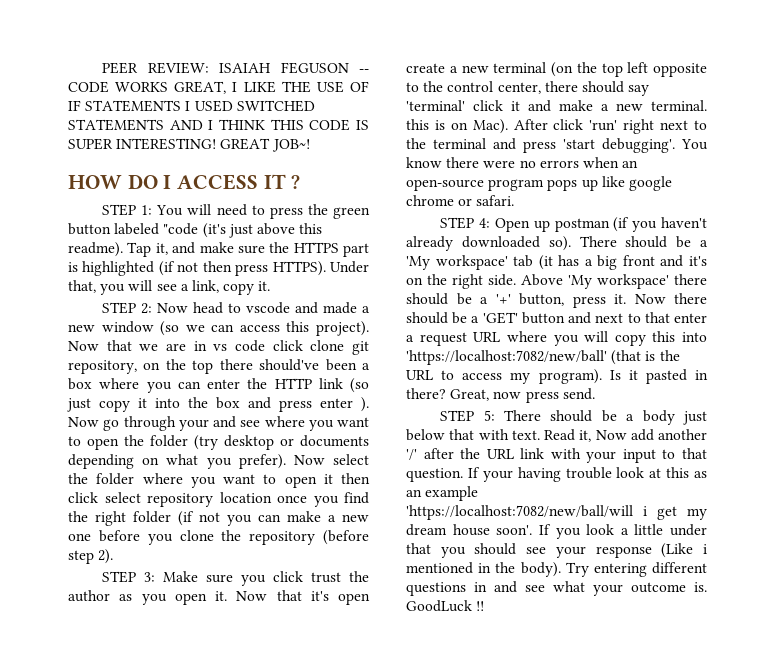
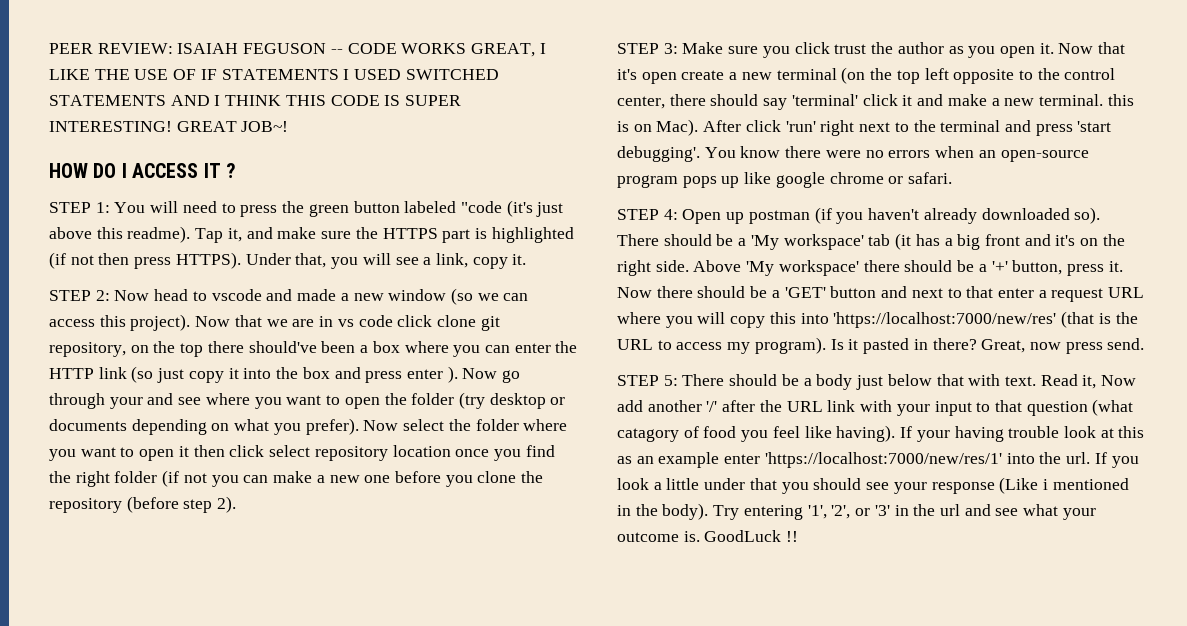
- Now there should be a 'GET' button and next to that enter a request URL where you will copy this into 'https://localhost:7082/new/ball' (that is the URL to access my program).
+ Now there should be a 'GET' button and next to that enter a request URL where you will copy this into 'https://localhost:7000/new/res' (that is the URL to access my program).
- Read it, Now add another '/' after the URL link with your input to that question.
+ Read it, Now add another '/' after the URL link with your input to that question (what catagory of food you feel like having).
- If your having trouble look at this as an example 'https://localhost:7082/new/ball/will i get my dream house soon'.
+ If your having trouble look at this as an example enter 'https://localhost:7000/new/res/1' into the url.
- Try entering different questions in and see what your outcome is.
+ Try entering '1', '2', or '3' in the url and see what your outcome is.

